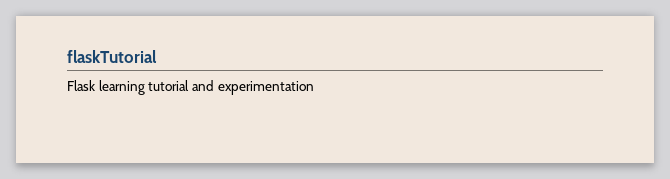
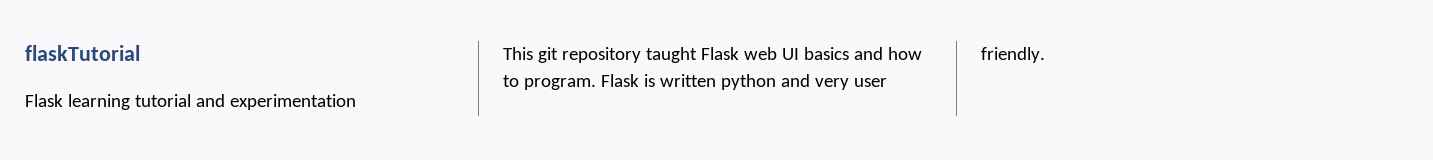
+ This git repository taught Flask web UI basics and how to program. Flask is written python and very user friendly.

